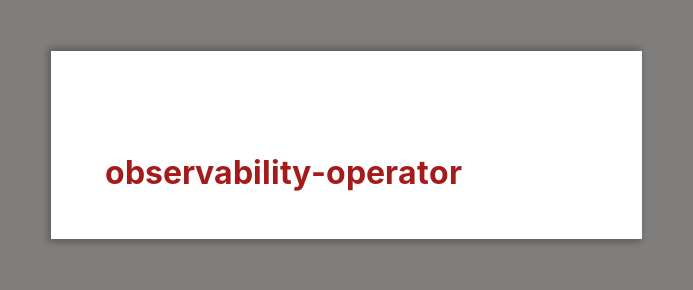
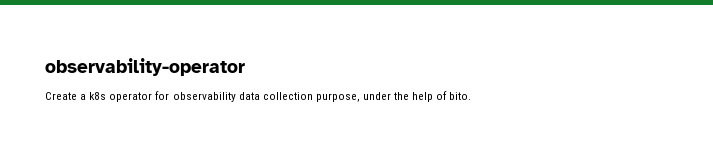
+ Create a k8s operator for observability data collection purpose, under the help of bito.

